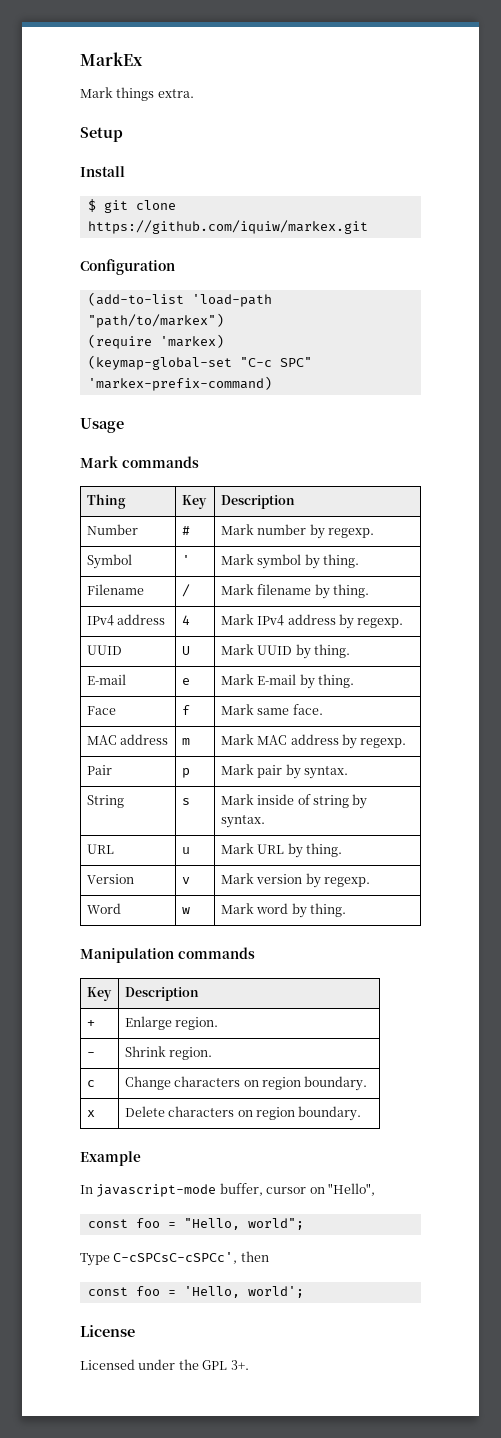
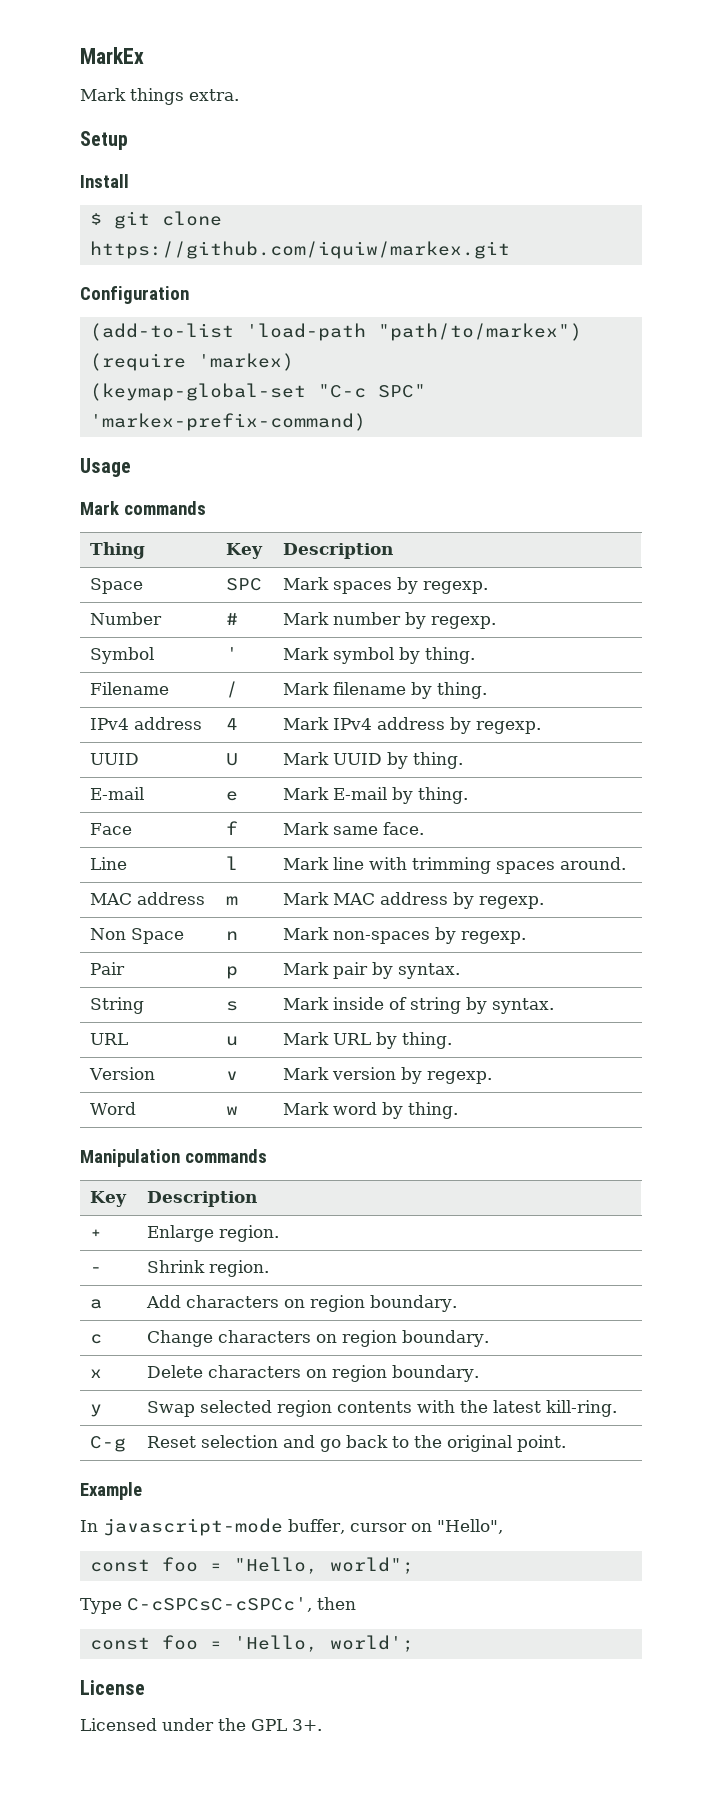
+ Space | SPC | Mark spaces by regexp.
+ Line | l | Mark line with trimming spaces around.
+ Non Space | n | Mark non-spaces by regexp.
+ a | Add characters on region boundary.
+ y | Swap selected region contents with the latest kill-ring.
+ C-g | Reset selection and go back to the original point.

